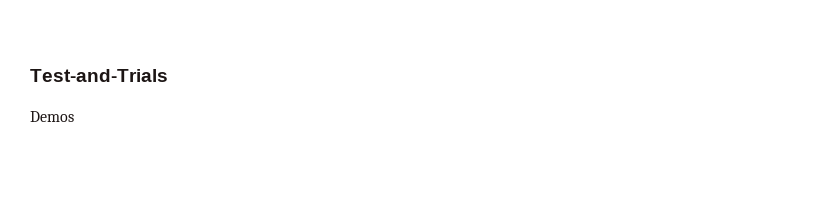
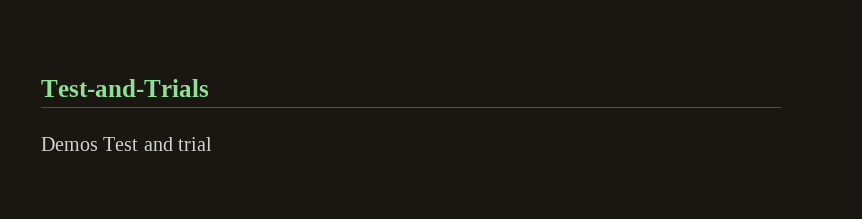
- Demos
+ Demos Test and trial

